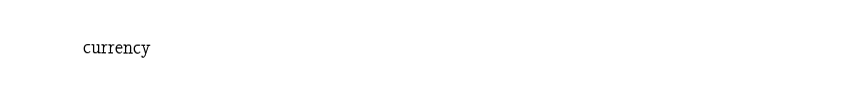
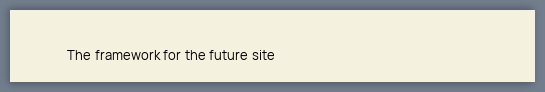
- currency
+ The framework for the future site

